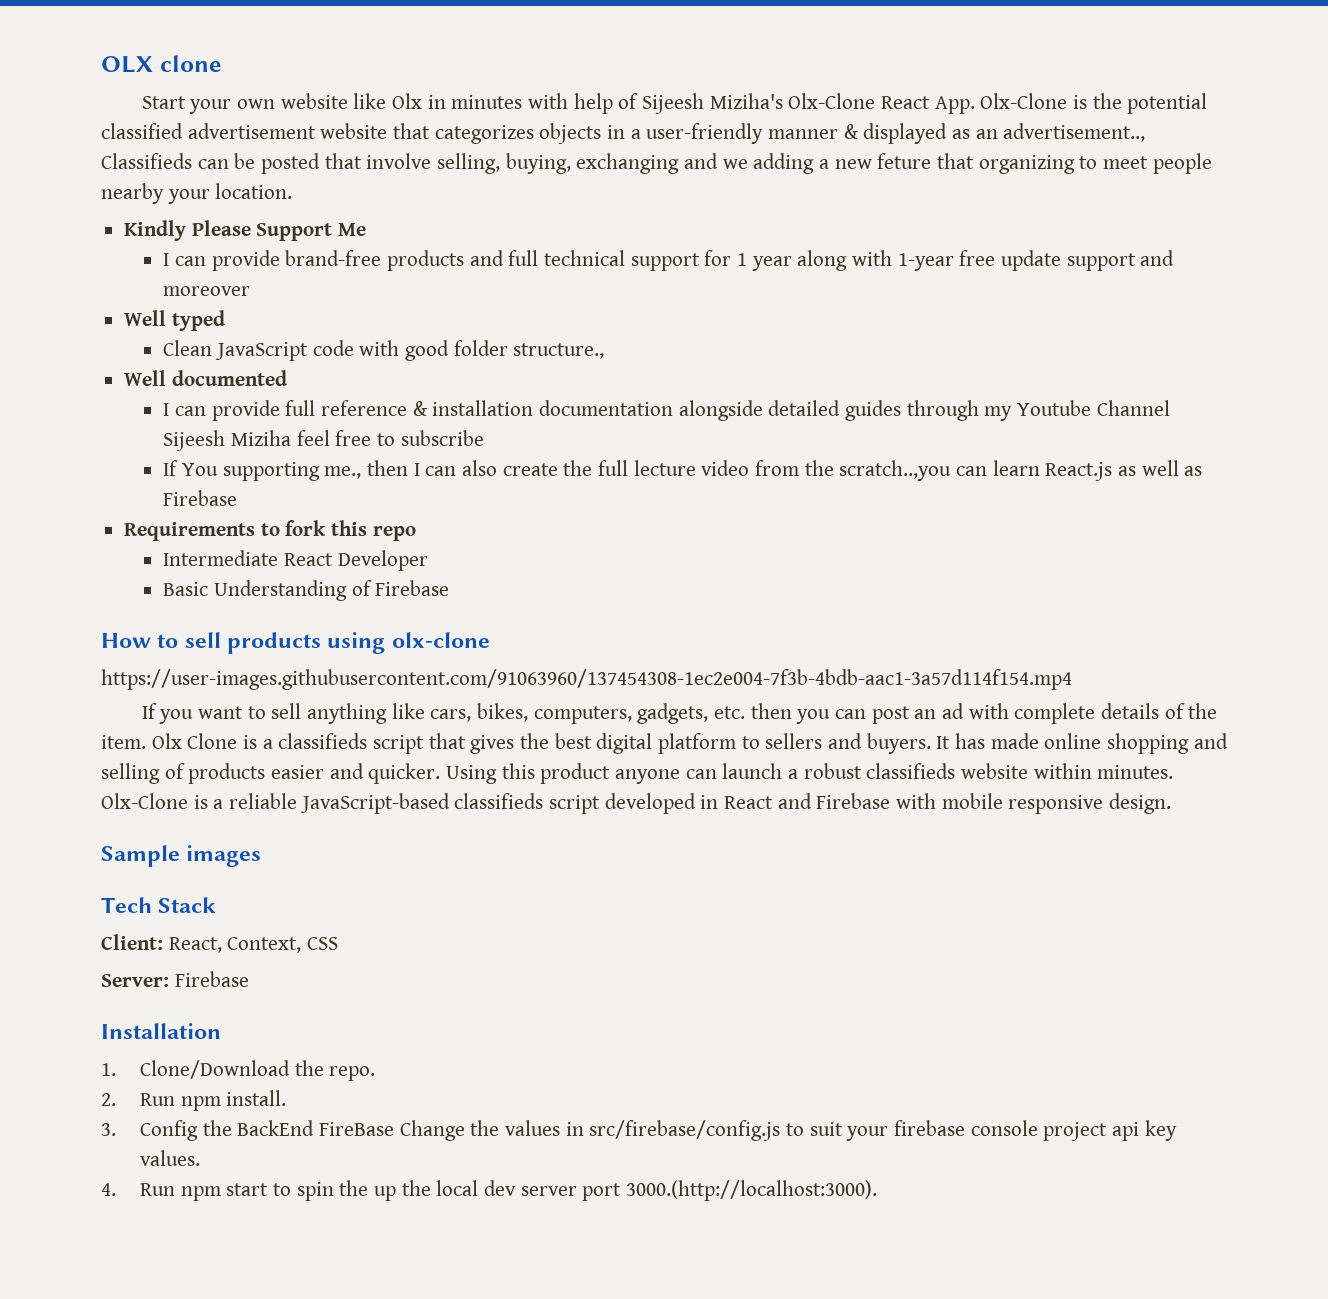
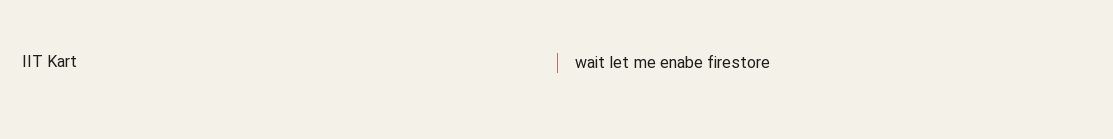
- OLX clone
- Start your own website like Olx in minutes with help of Sijeesh Miziha's Olx-Clone React App. Olx-Clone is the potential classified advertisement website that categorizes objects in a user-friendly manner & displayed as an advertisement.., Classifieds can be posted that involve selling, buying, exchanging and we adding a new feture that organizing to meet people nearby your location.
- Kindly Please Support Me
- I can provide brand-free products and full technical support for 1 year along with 1-year free update support and moreover
- Well typed
- Clean JavaScript code with good folder structure.,
- Well documented
- I can provide full reference & installation documentation alongside detailed guides through my Youtube Channel Sijeesh Miziha feel free to subscribe
- If You supporting me., then I can also create the full lecture video from the scratch..,you can learn React.js as well as Firebase
- Requirements to fork this repo
- Intermediate React Developer
- Basic Understanding of Firebase
- How to sell products using olx-clone
- https://user-images.githubusercontent.com/91063960/137454308-1ec2e004-7f3b-4bdb-aac1-3a57d114f154.mp4
- If you want to sell anything like cars, bikes, computers, gadgets, etc. then you can post an ad with complete details of the item. Olx Clone is a classifieds script that gives the best digital platform to sellers and buyers. It has made online shopping and selling of products easier and quicker. Using this product anyone can launch a robust classifieds website within minutes. Olx-Clone is a reliable JavaScript-based classifieds script developed in React and Firebase with mobile responsive design.
- Sample images
- Tech Stack
- Client: React, Context, CSS
- Server: Firebase
- Installation
- 1. Clone/Download the repo.
- 2. Run npm install.
- 3. Config the BackEnd FireBase Change the values in src/firebase/config.js to suit your firebase console project api key values.
- 4. Run npm start to spin the up the local dev server port 3000.(http://localhost:3000).
+ IIT Kart
+ wait let me enabe firestore

